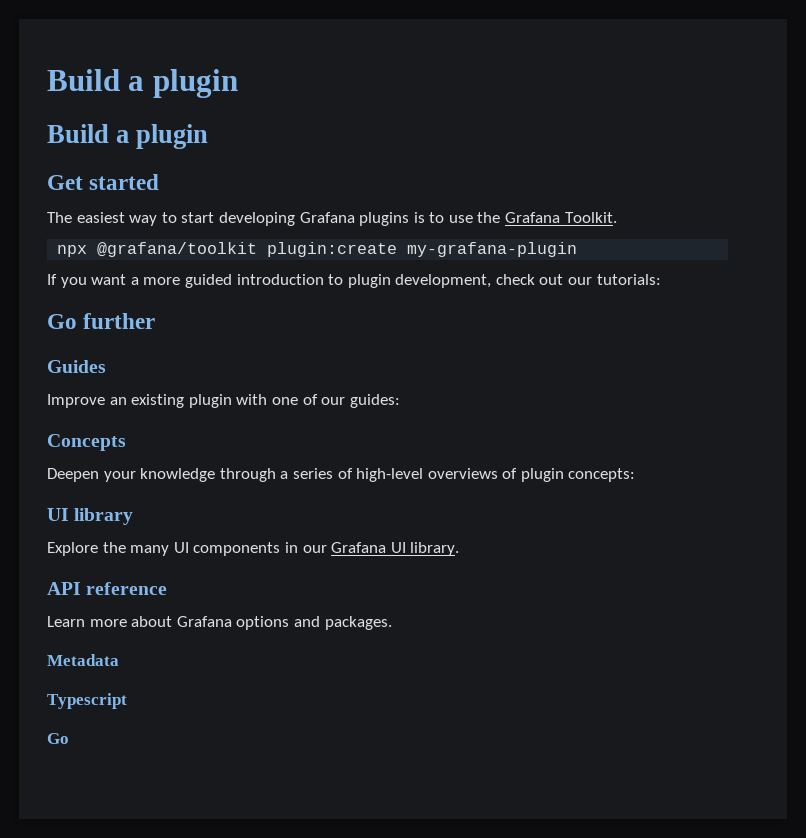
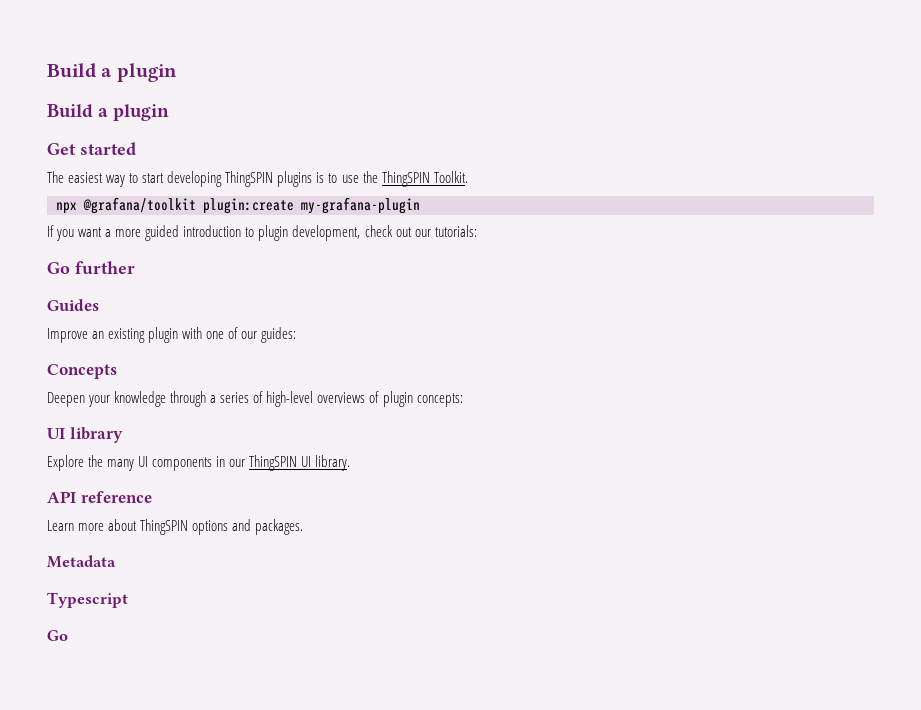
- The easiest way to start developing Grafana plugins is to use the Grafana Toolkit.
+ The easiest way to start developing ThingSPIN plugins is to use the ThingSPIN Toolkit.
- Explore the many UI components in our Grafana UI library.
+ Explore the many UI components in our ThingSPIN UI library.
- Learn more about Grafana options and packages.
+ Learn more about ThingSPIN options and packages.

